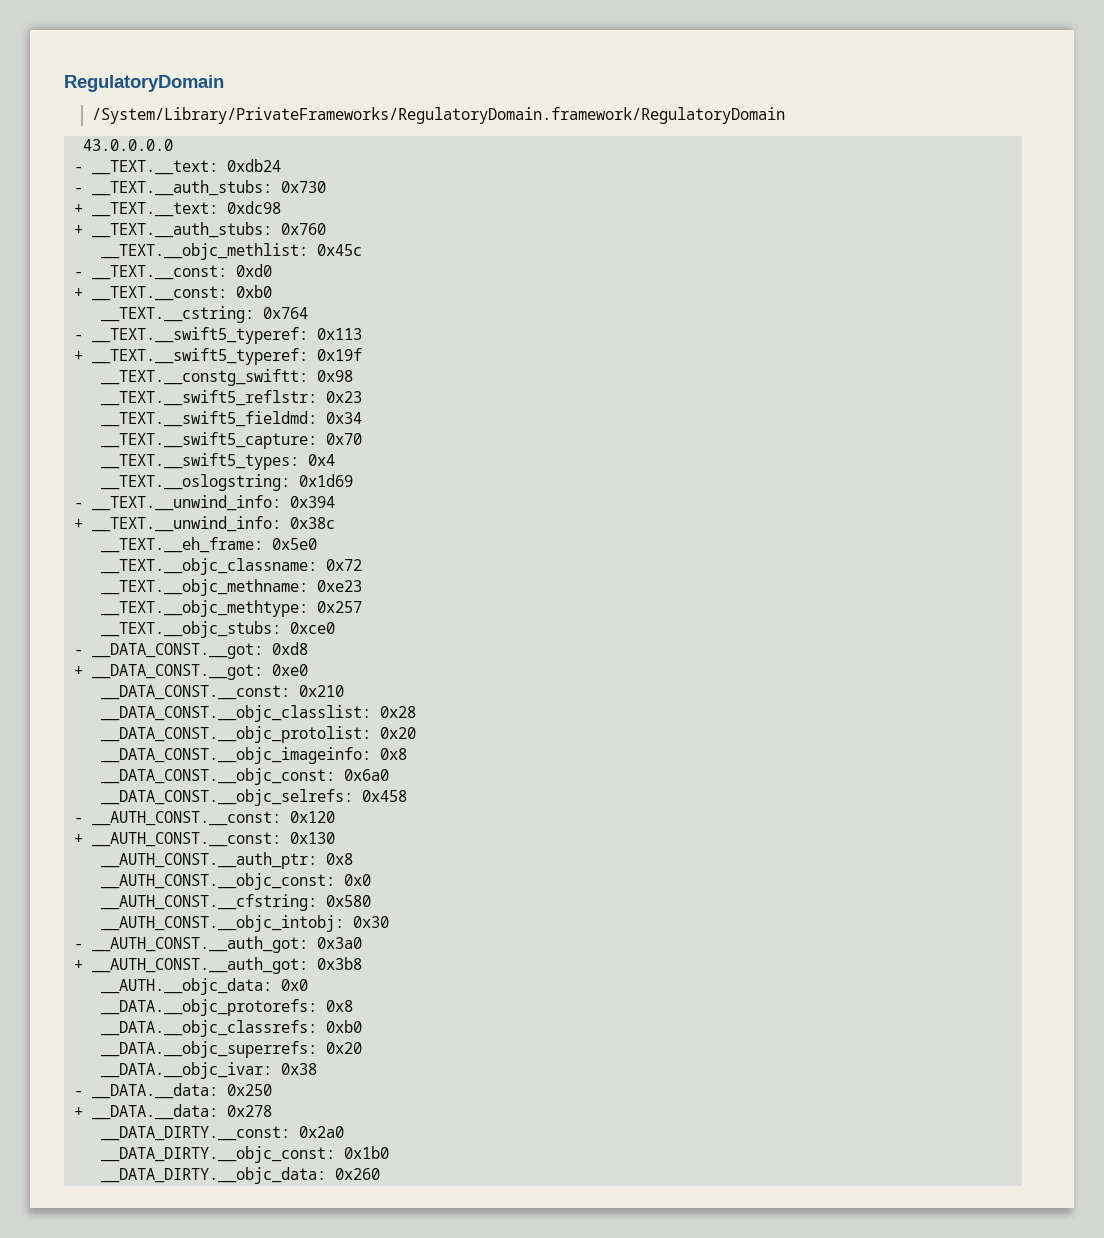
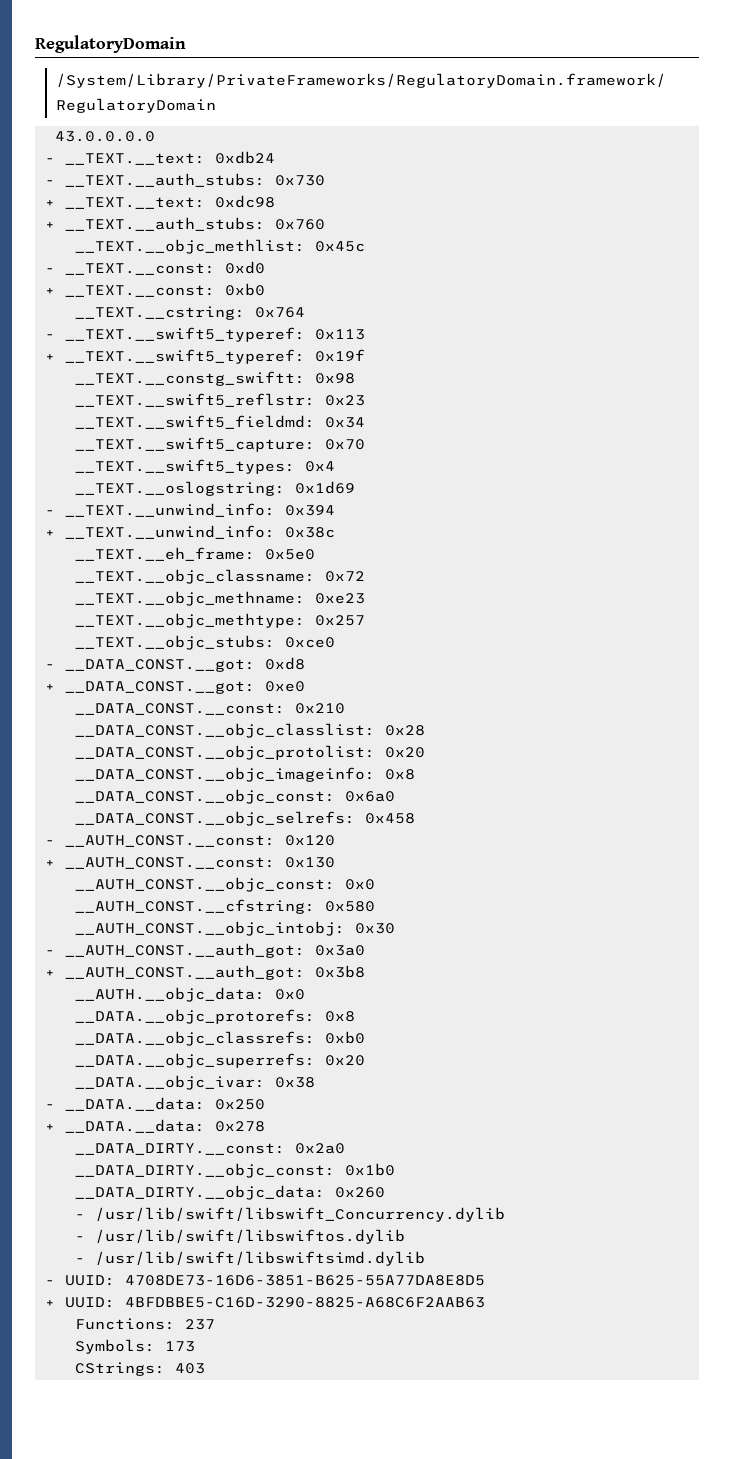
- __AUTH_CONST.__auth_ptr: 0x8
+ - /usr/lib/swift/libswift_Concurrency.dylib
+ - /usr/lib/swift/libswiftos.dylib
+ - /usr/lib/swift/libswiftsimd.dylib
+ - UUID: 4708DE73-16D6-3851-B625-55A77DA8E8D5
+ + UUID: 4BFDBBE5-C16D-3290-8825-A68C6F2AAB63
+ Functions: 237
+ Symbols: 173
+ CStrings: 403

